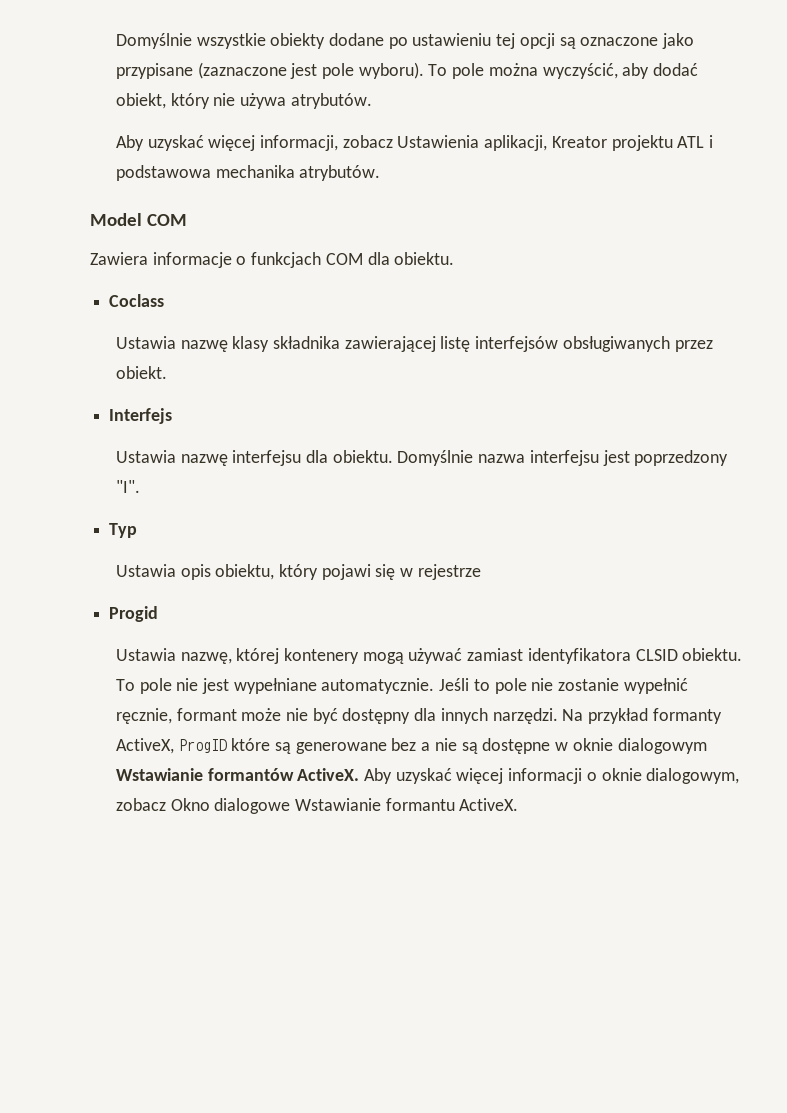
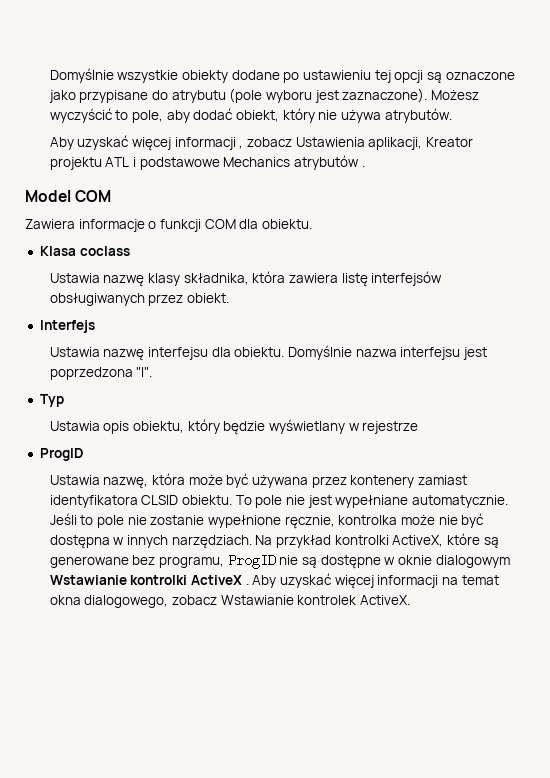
- Domyślnie wszystkie obiekty dodane po ustawieniu tej opcji są oznaczone jako przypisane (zaznaczone jest pole wyboru). To pole można wyczyścić, aby dodać obiekt, który nie używa atrybutów.
+ Domyślnie wszystkie obiekty dodane po ustawieniu tej opcji są oznaczone jako przypisane do atrybutu (pole wyboru jest zaznaczone). Możesz wyczyścić to pole, aby dodać obiekt, który nie używa atrybutów.
- Aby uzyskać więcej informacji, zobacz Ustawienia aplikacji, Kreator projektu ATL i podstawowa mechanika atrybutów.
+ Aby uzyskać więcej informacji , zobacz Ustawienia aplikacji, Kreator projektu ATL i podstawowe Mechanics atrybutów .
- Zawiera informacje o funkcjach COM dla obiektu.
+ Zawiera informacje o funkcji COM dla obiektu.
- Coclass
+ Klasa coclass
- Ustawia nazwę klasy składnika zawierającej listę interfejsów obsługiwanych przez obiekt.
+ Ustawia nazwę klasy składnika, która zawiera listę interfejsów obsługiwanych przez obiekt.
- Domyślnie nazwa interfejsu jest poprzedzony "I".
+ Domyślnie nazwa interfejsu jest poprzedzona "I".
- Ustawia opis obiektu, który pojawi się w rejestrze
- Progid
+ Ustawia opis obiektu, który będzie wyświetlany w rejestrze
+ ProgID
- Ustawia nazwę, której kontenery mogą używać zamiast identyfikatora CLSID obiektu.
+ Ustawia nazwę, która może być używana przez kontenery zamiast identyfikatora CLSID obiektu.
- Jeśli to pole nie zostanie wypełnić ręcznie, formant może nie być dostępny dla innych narzędzi. Na przykład formanty ActiveX, ProgID które są generowane bez a nie są dostępne w oknie dialogowym Wstawianie formantów ActiveX. Aby uzyskać więcej informacji o oknie dialogowym, zobacz Okno dialogowe Wstawianie formantu ActiveX.
+ Jeśli to pole nie zostanie wypełnione ręcznie, kontrolka może nie być dostępna w innych narzędziach. Na przykład kontrolki ActiveX, które są generowane bez programu, ProgID nie są dostępne w oknie dialogowym Wstawianie kontrolki ActiveX . Aby uzyskać więcej informacji na temat okna dialogowego, zobacz Wstawianie kontrolek ActiveX.

